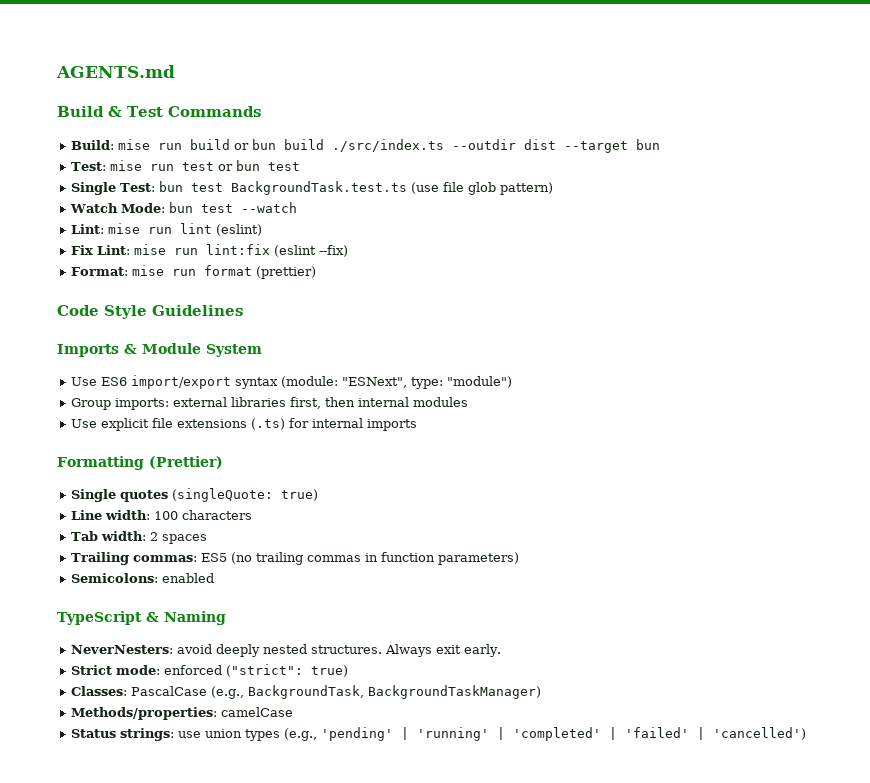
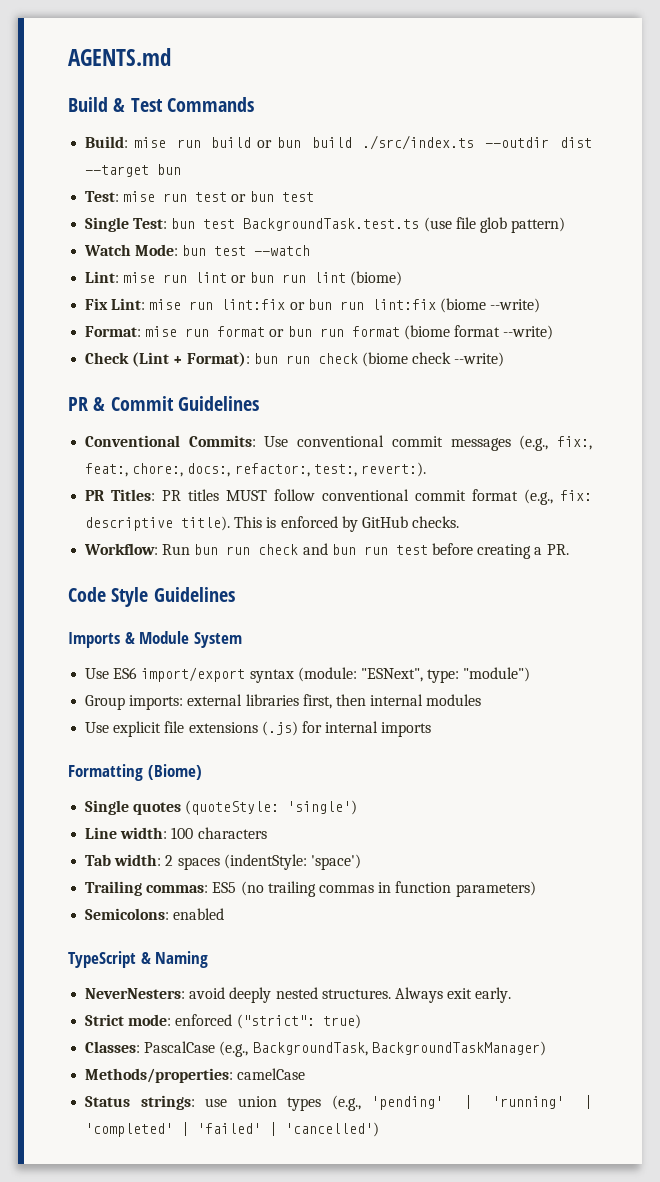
- Lint: mise run lint (eslint)
+ Lint: mise run lint or bun run lint (biome)
- Fix Lint: mise run lint:fix (eslint --fix)
- Format: mise run format (prettier)
+ Fix Lint: mise run lint:fix or bun run lint:fix (biome --write)
+ Format: mise run format or bun run format (biome format --write)
+ Check (Lint + Format): bun run check (biome check --write)
+ PR & Commit Guidelines
+ Conventional Commits: Use conventional commit messages (e.g., fix:, feat:, chore:, docs:, refactor:, test:, revert:).
+ PR Titles: PR titles MUST follow conventional commit format (e.g., fix: descriptive title). This is enforced by GitHub checks.
+ Workflow: Run bun run check and bun run test before creating a PR.
- Use explicit file extensions (.ts) for internal imports
+ Use explicit file extensions (.js) for internal imports
- Formatting (Prettier)
+ Formatting (Biome)
- Single quotes (singleQuote: true)
+ Single quotes (quoteStyle: 'single')
- Tab width: 2 spaces
+ Tab width: 2 spaces (indentStyle: 'space')

